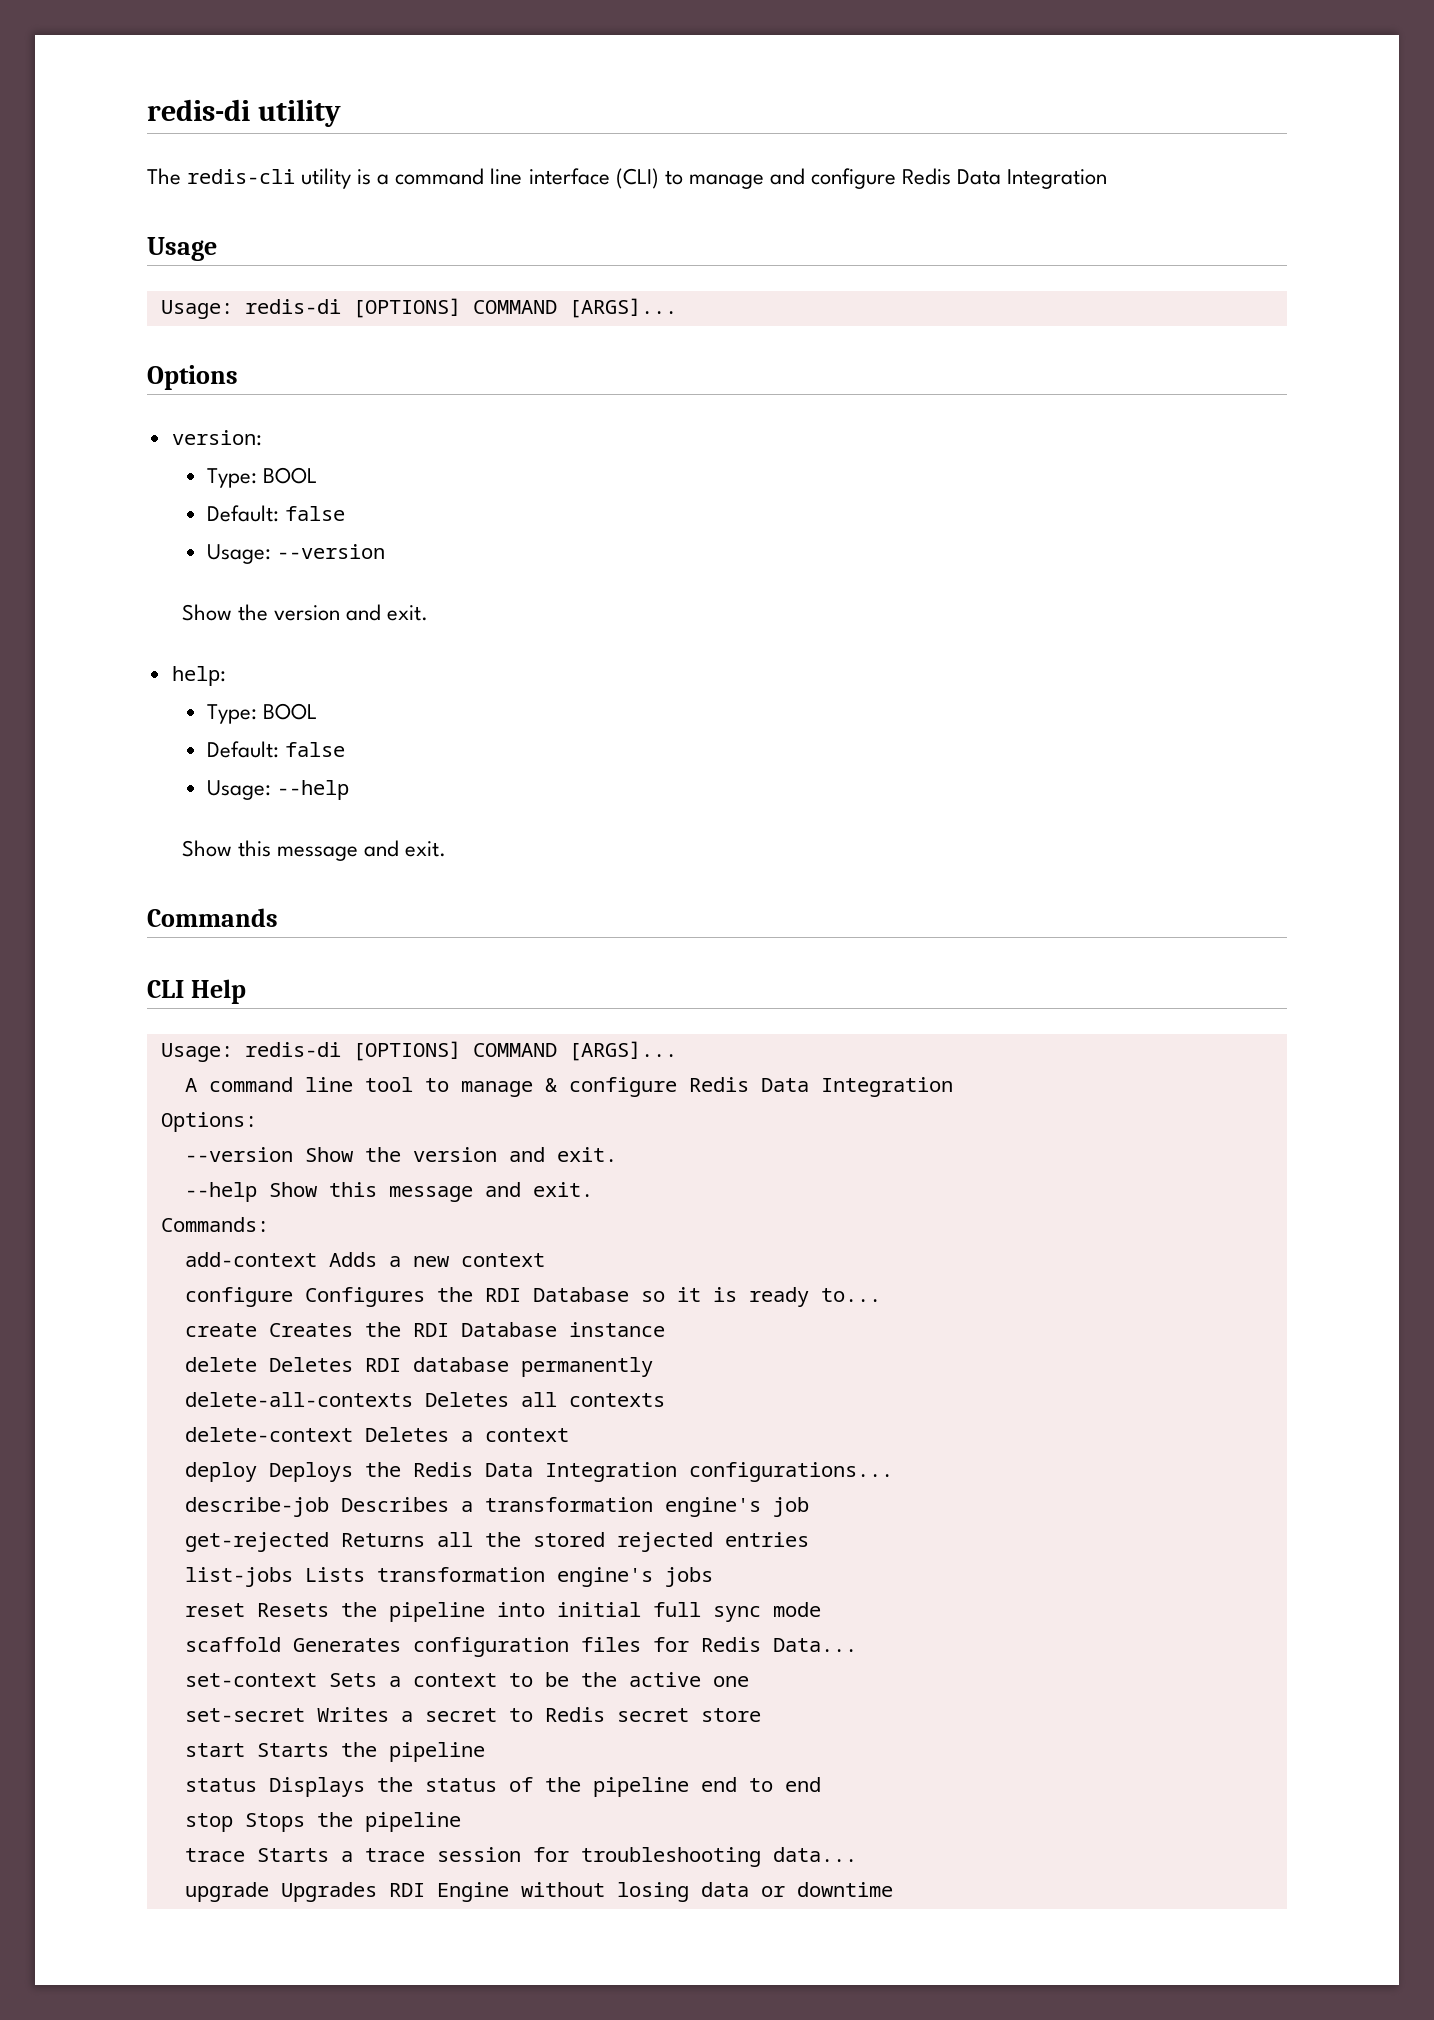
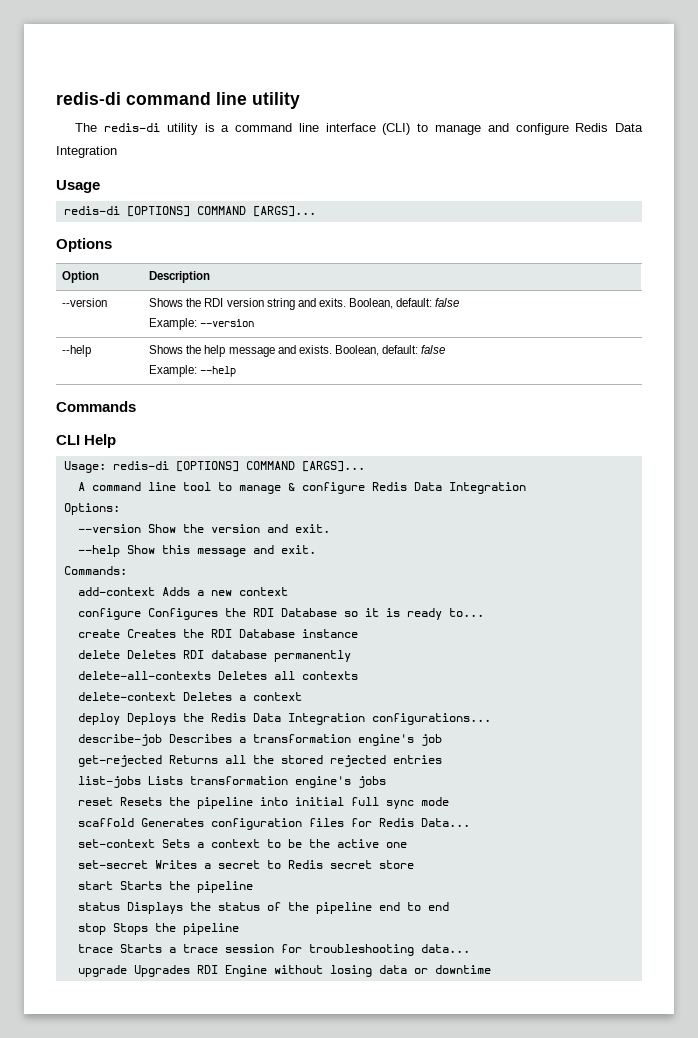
- redis-di utility
+ redis-di command line utility
- The redis-cli utility is a command line interface (CLI) to manage and configure Redis Data Integration
+ The redis-di utility is a command line interface (CLI) to manage and configure Redis Data Integration
  Usage
- Usage: redis-di [OPTIONS] COMMAND [ARGS]...
+ redis-di [OPTIONS] COMMAND [ARGS]...
- version:
- Type: BOOL
- Default: false
- Usage: --version
- Show the version and exit.
- help:
- Type: BOOL
- Default: false
- Usage: --help
- Show this message and exit.
+ Option | Description
+ --version | Shows the RDI version string and exits. Boolean, default: false
+ Example: --version
+ --help | Shows the help message and exists. Boolean, default: false
+ Example: --help

